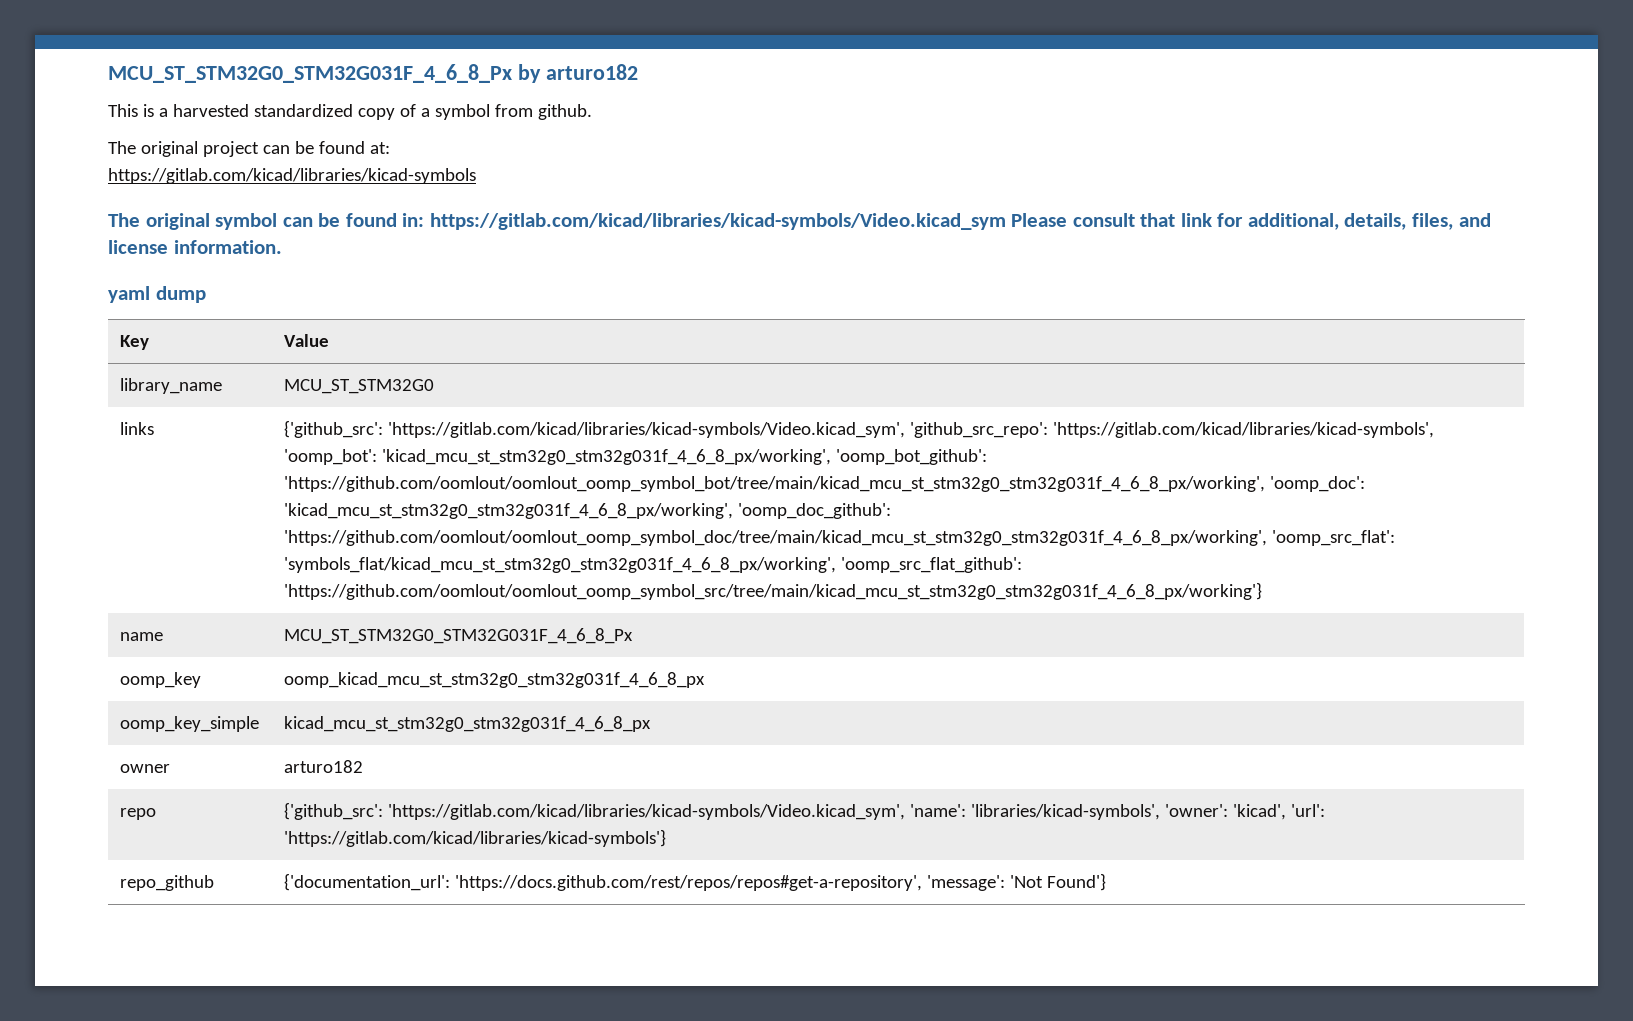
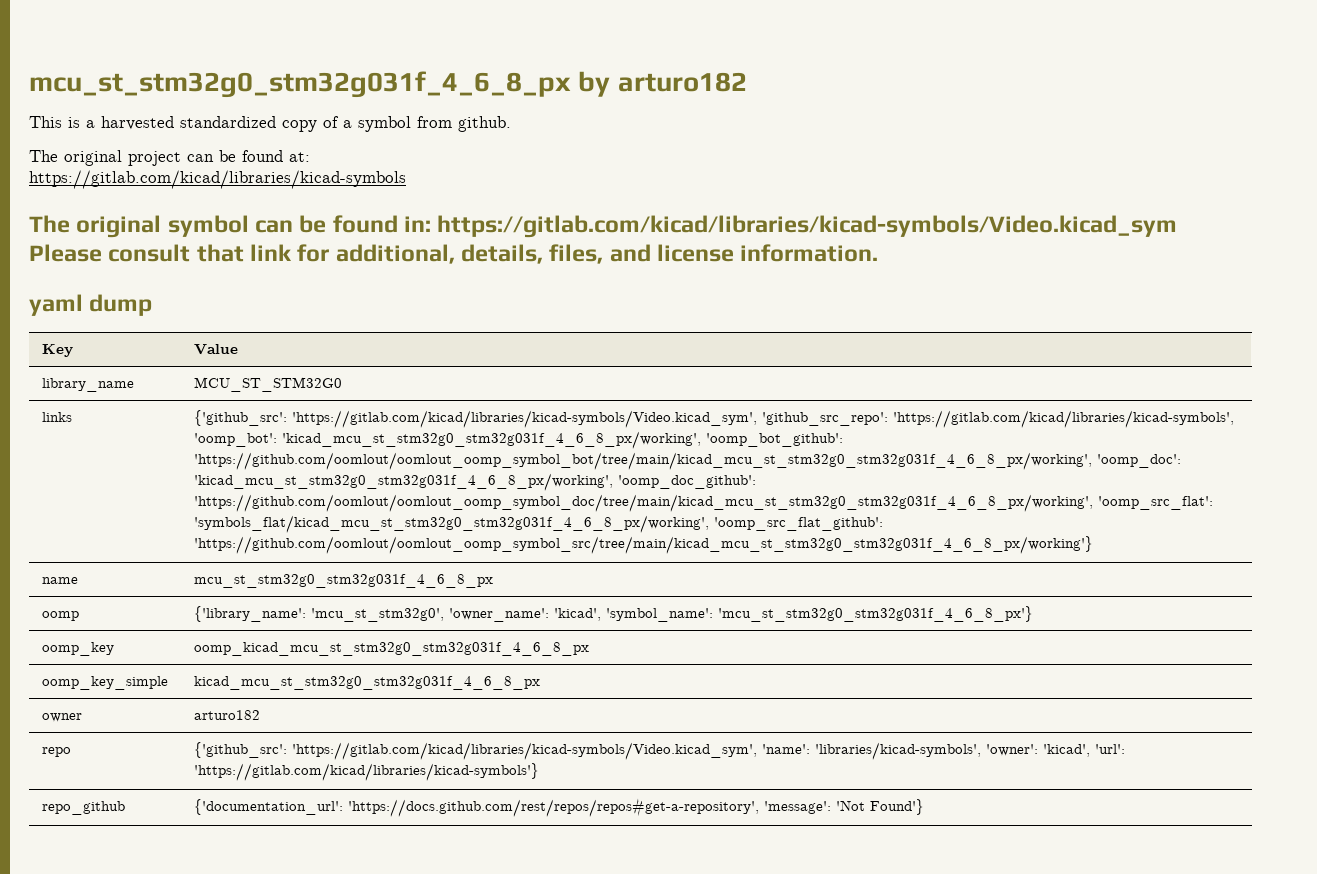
- MCU_ST_STM32G0_STM32G031F_4_6_8_Px by arturo182
+ mcu_st_stm32g0_stm32g031f_4_6_8_px by arturo182
- name | MCU_ST_STM32G0_STM32G031F_4_6_8_Px
+ name | mcu_st_stm32g0_stm32g031f_4_6_8_px
+ oomp | {'library_name': 'mcu_st_stm32g0', 'owner_name': 'kicad', 'symbol_name': 'mcu_st_stm32g0_stm32g031f_4_6_8_px'}

